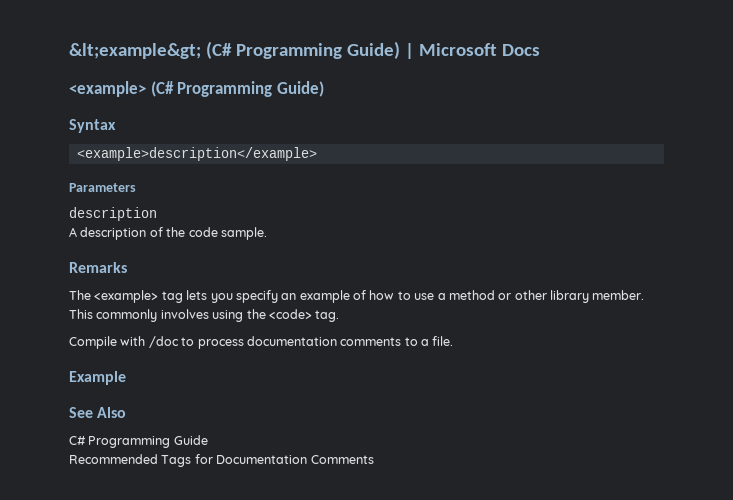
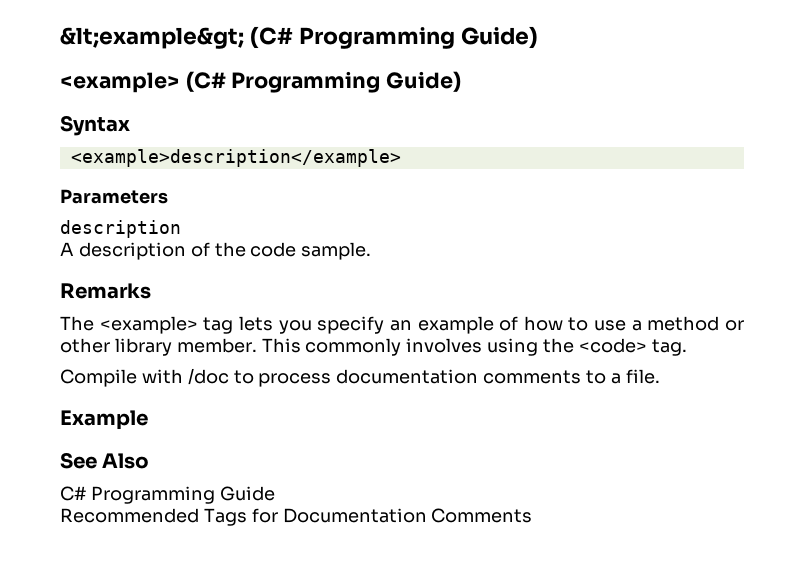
- &lt;example&gt; (C# Programming Guide) | Microsoft Docs
+ &lt;example&gt; (C# Programming Guide)

